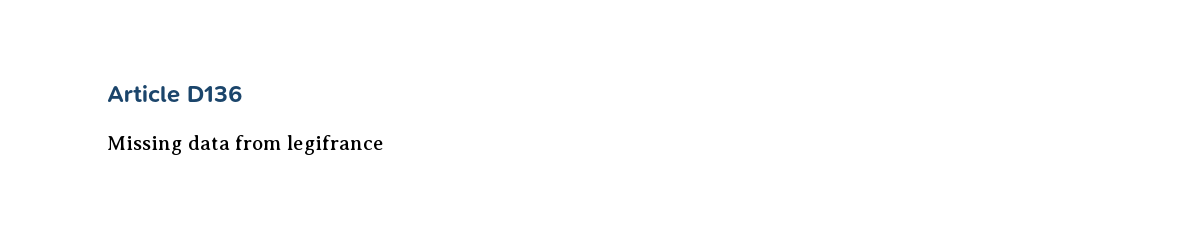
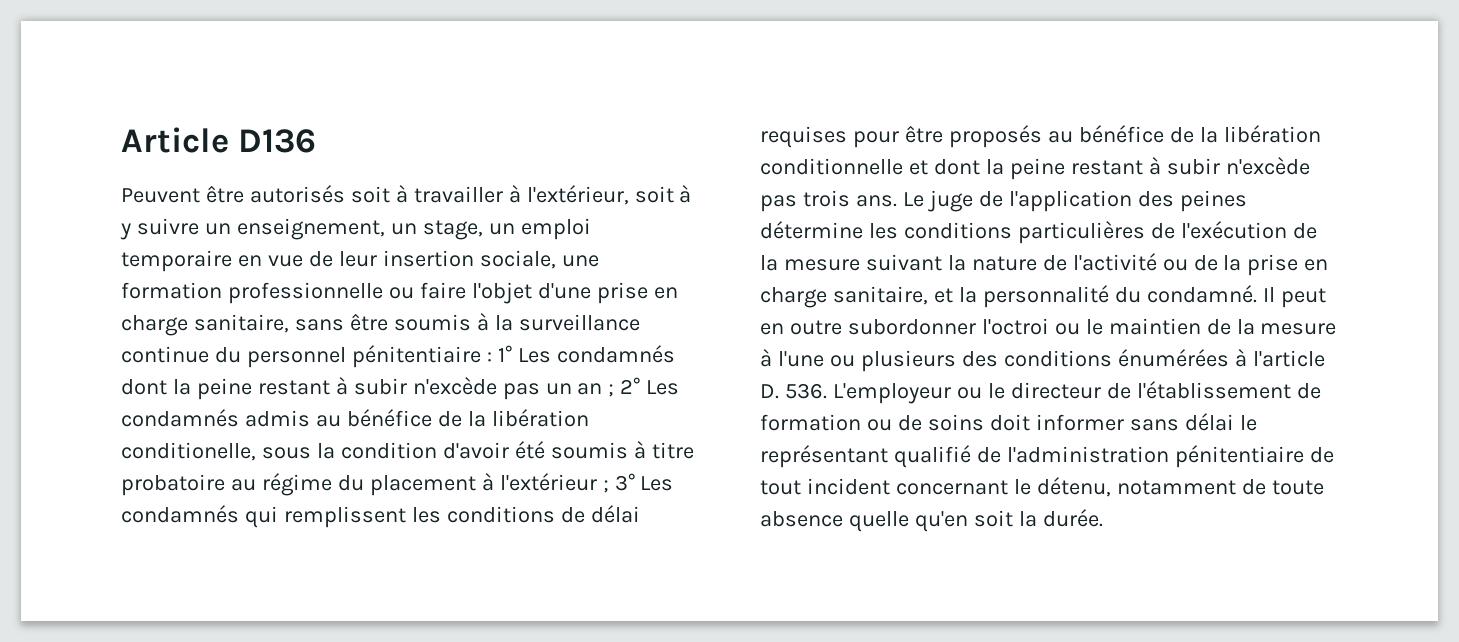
- Missing data from legifrance
+ Peuvent être autorisés soit à travailler à l'extérieur, soit à y suivre un enseignement, un stage, un emploi temporaire en vue de leur insertion sociale, une formation professionnelle ou faire l'objet d'une prise en charge sanitaire, sans être soumis à la surveillance continue du personnel pénitentiaire : 1° Les condamnés dont la peine restant à subir n'excède pas un an ; 2° Les condamnés admis au bénéfice de la libération conditionelle, sous la condition d'avoir été soumis à titre probatoire au régime du placement à l'extérieur ; 3° Les condamnés qui remplissent les conditions de délai requises pour être proposés au bénéfice de la libération conditionnelle et dont la peine restant à subir n'excède pas trois ans. Le juge de l'application des peines détermine les conditions particulières de l'exécution de la mesure suivant la nature de l'activité ou de la prise en charge sanitaire, et la personnalité du condamné. Il peut en outre subordonner l'octroi ou le maintien de la mesure à l'une ou plusieurs des conditions énumérées à l'article D. 536. L'employeur ou le directeur de l'établissement de formation ou de soins doit informer sans délai le représentant qualifié de l'administration pénitentiaire de tout incident concernant le détenu, notamment de toute absence quelle qu'en soit la durée.

